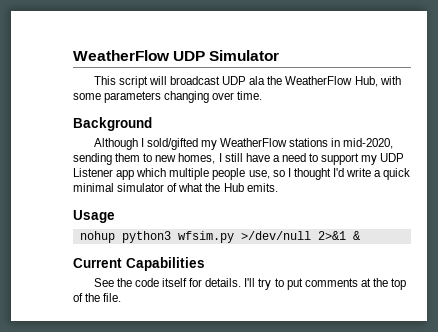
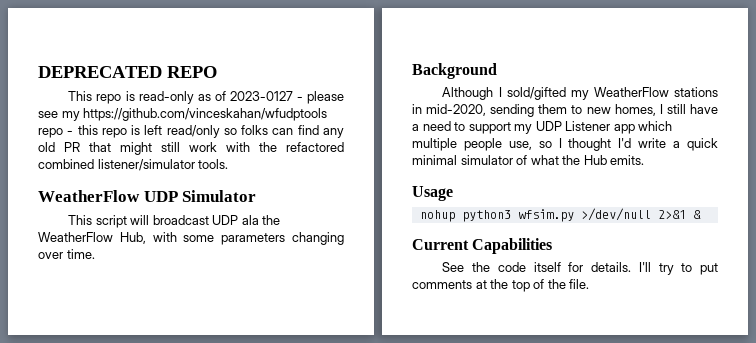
+ DEPRECATED REPO
+ This repo is read-only as of 2023-0127 - please see my https://github.com/vinceskahan/wfudptools repo - this repo is left read/only so folks can find any old PR that might still work with the refactored combined listener/simulator tools.

